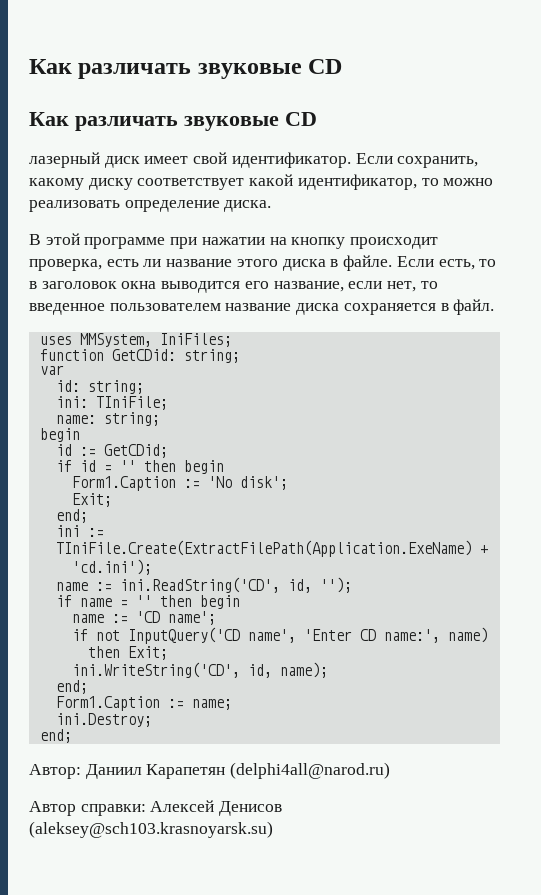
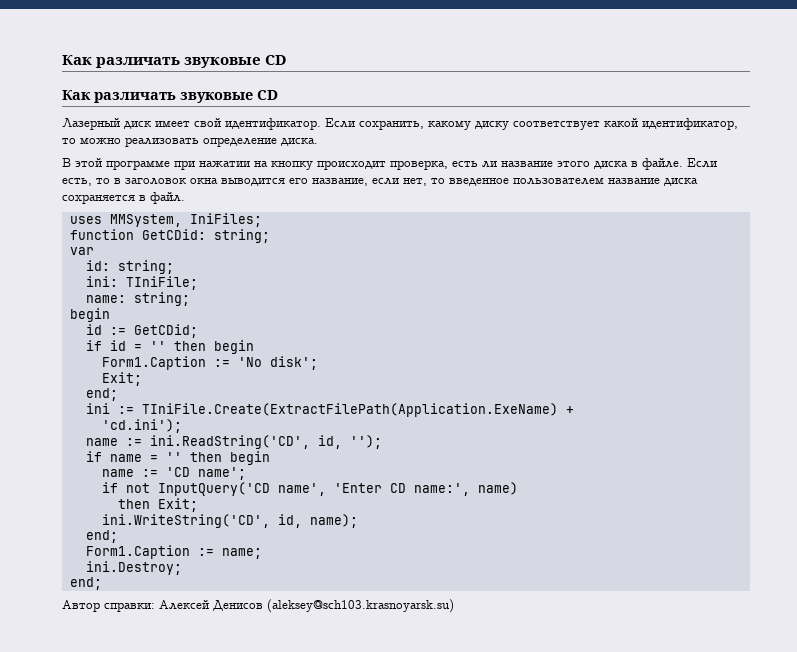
- лазерный диск имеет свой идентификатор.
+ Лазерный диск имеет свой идентификатор.
- Автор: Даниил Карапетян (delphi4all@narod.ru)

